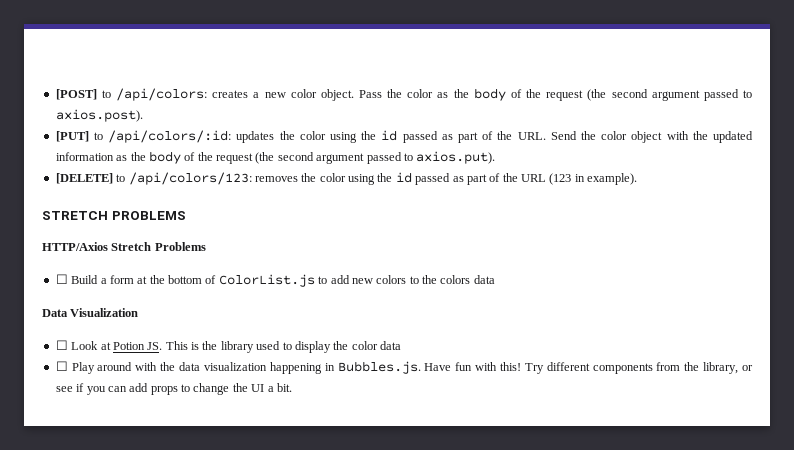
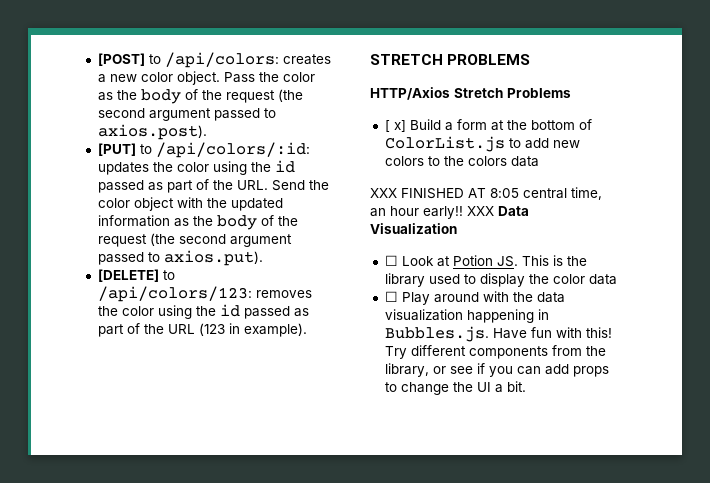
- ☐ Build a form at the bottom of ColorList.js to add new colors to the colors data
+ [ x] Build a form at the bottom of ColorList.js to add new colors to the colors data
- Data Visualization
+ XXX FINISHED AT 8:05 central time, an hour early!! XXX Data Visualization

